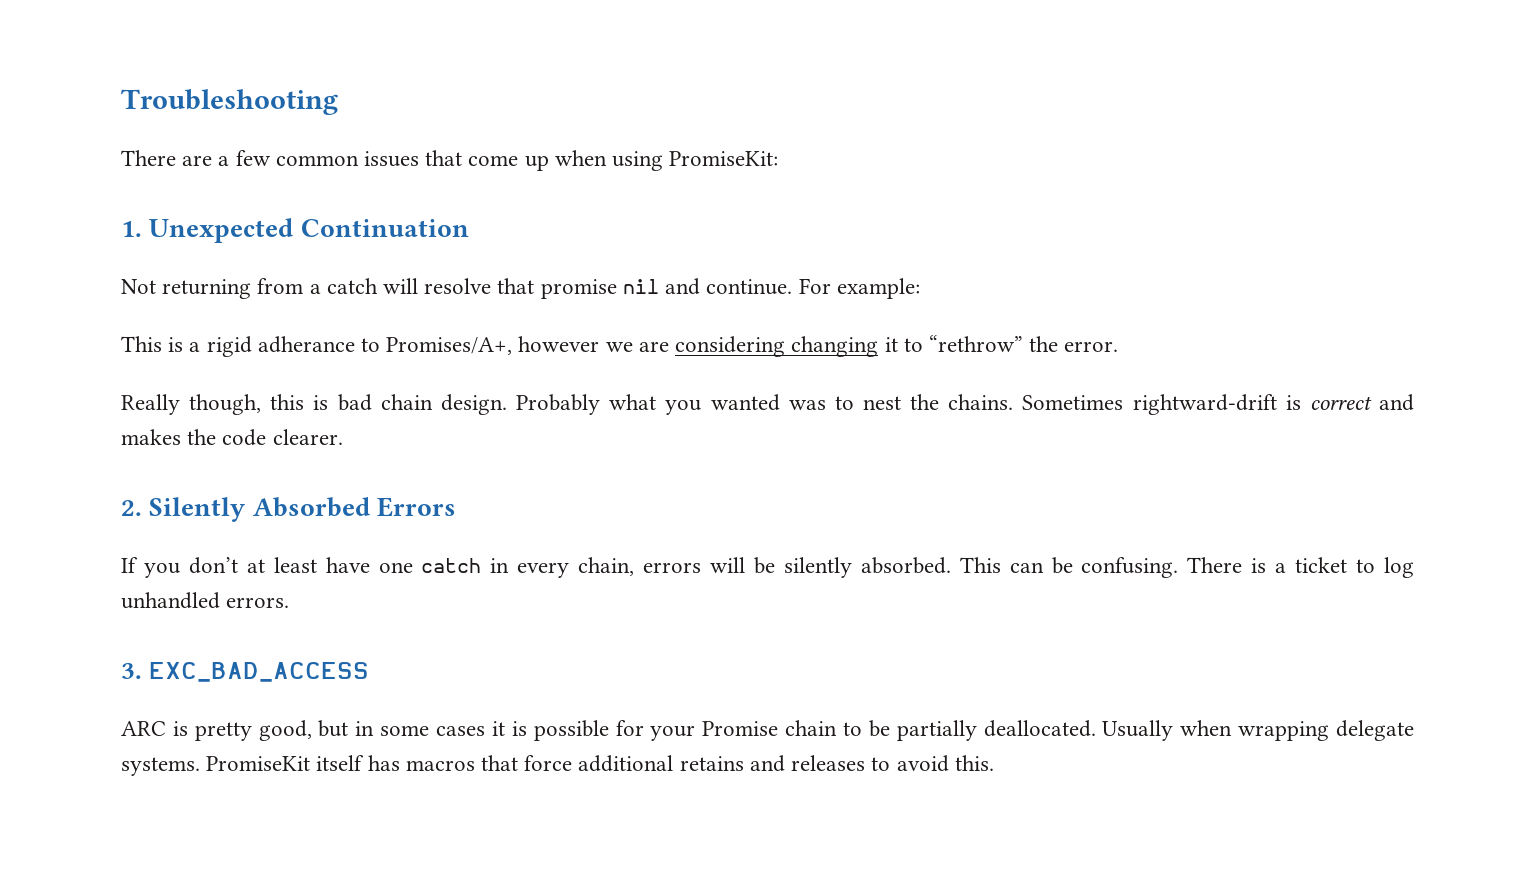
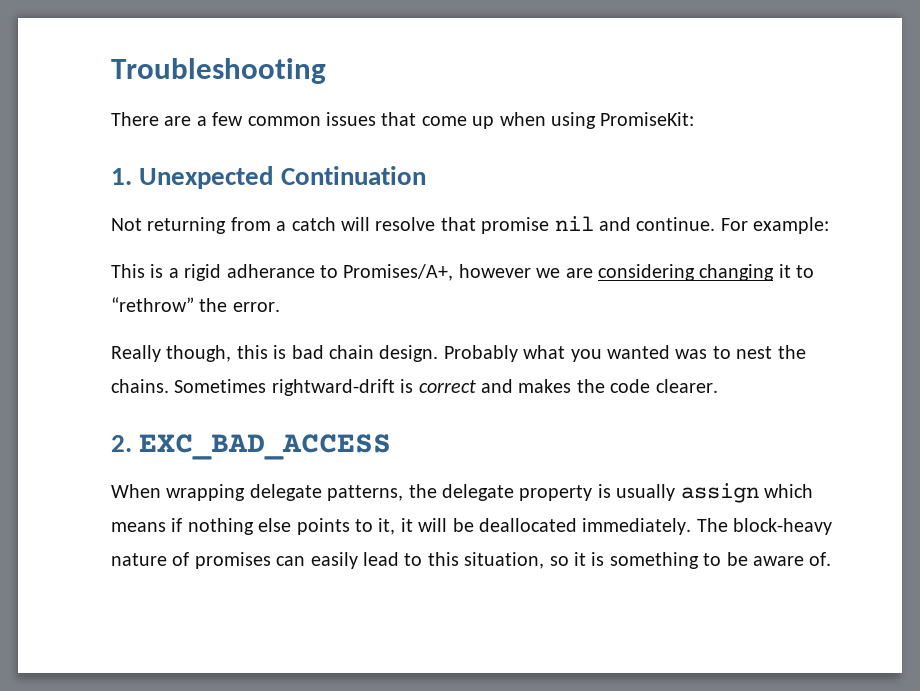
- 2. Silently Absorbed Errors
- If you don’t at least have one catch in every chain, errors will be silently absorbed. This can be confusing. There is a ticket to log unhandled errors.
- 3. EXC_BAD_ACCESS
- ARC is pretty good, but in some cases it is possible for your Promise chain to be partially deallocated. Usually when wrapping delegate systems. PromiseKit itself has macros that force additional retains and releases to avoid this.
+ 2. EXC_BAD_ACCESS
+ When wrapping delegate patterns, the delegate property is usually assign which means if nothing else points to it, it will be deallocated immediately. The block-heavy nature of promises can easily lead to this situation, so it is something to be aware of.

